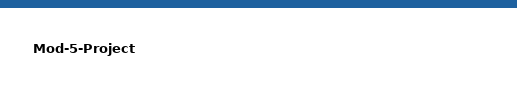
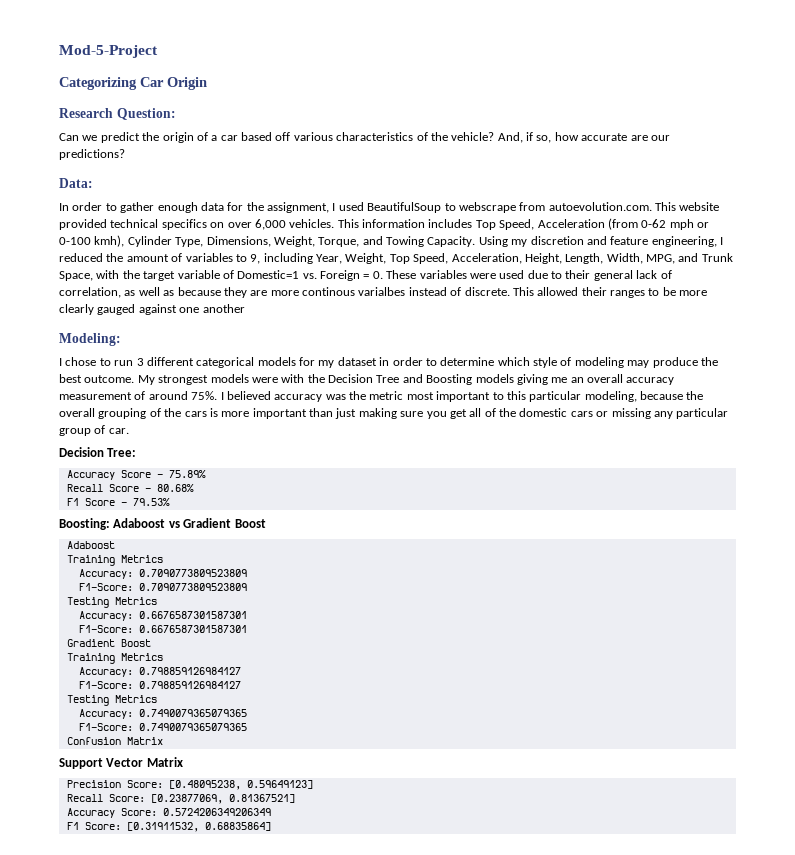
+ Categorizing Car Origin
+ Research Question:
+ Can we predict the origin of a car based off various characteristics of the vehicle? And, if so, how accurate are our predictions?
+ Data:
+ In order to gather enough data for the assignment, I used BeautifulSoup to webscrape from autoevolution.com. This website provided technical specifics on over 6,000 vehicles. This information includes Top Speed, Acceleration (from 0-62 mph or 0-100 kmh), Cylinder Type, Dimensions, Weight, Torque, and Towing Capacity. Using my discretion and feature engineering, I reduced the amount of variables to 9, including Year, Weight, Top Speed, Acceleration, Height, Length, Width, MPG, and Trunk Space, with the target variable of Domestic=1 vs. Foreign = 0. These variables were used due to their general lack of correlation, as well as because they are more continous varialbes instead of discrete. This allowed their ranges to be more clearly gauged against one another
+ Modeling:
+ I chose to run 3 different categorical models for my dataset in order to determine which style of modeling may produce the best outcome. My strongest models were with the Decision Tree and Boosting models giving me an overall accuracy measurement of around 75%. I believed accuracy was the metric most important to this particular modeling, because the overall grouping of the cars is more important than just making sure you get all of the domestic cars or missing any particular group of car.
+ Decision Tree:
+ Accuracy Score - 75.89%
+ Recall Score - 80.68%
+ F1 Score - 79.53%
+ Boosting: Adaboost vs Gradient Boost
+ Adaboost
+ Training Metrics
+ Accuracy: 0.7090773809523809
+ F1-Score: 0.7090773809523809
+ Testing Metrics
+ Accuracy: 0.6676587301587301
+ F1-Score: 0.6676587301587301
+ Gradient Boost
+ Training Metrics
+ Accuracy: 0.798859126984127
+ F1-Score: 0.798859126984127
+ Testing Metrics
+ Accuracy: 0.7490079365079365
+ F1-Score: 0.7490079365079365
+ Confusion Matrix
+ Support Vector Matrix
+ Precision Score: [0.48095238, 0.59649123]
+ Recall Score: [0.23877069, 0.81367521]
+ Accuracy Score: 0.5724206349206349
+ F1 Score: [0.31911532, 0.68835864]

